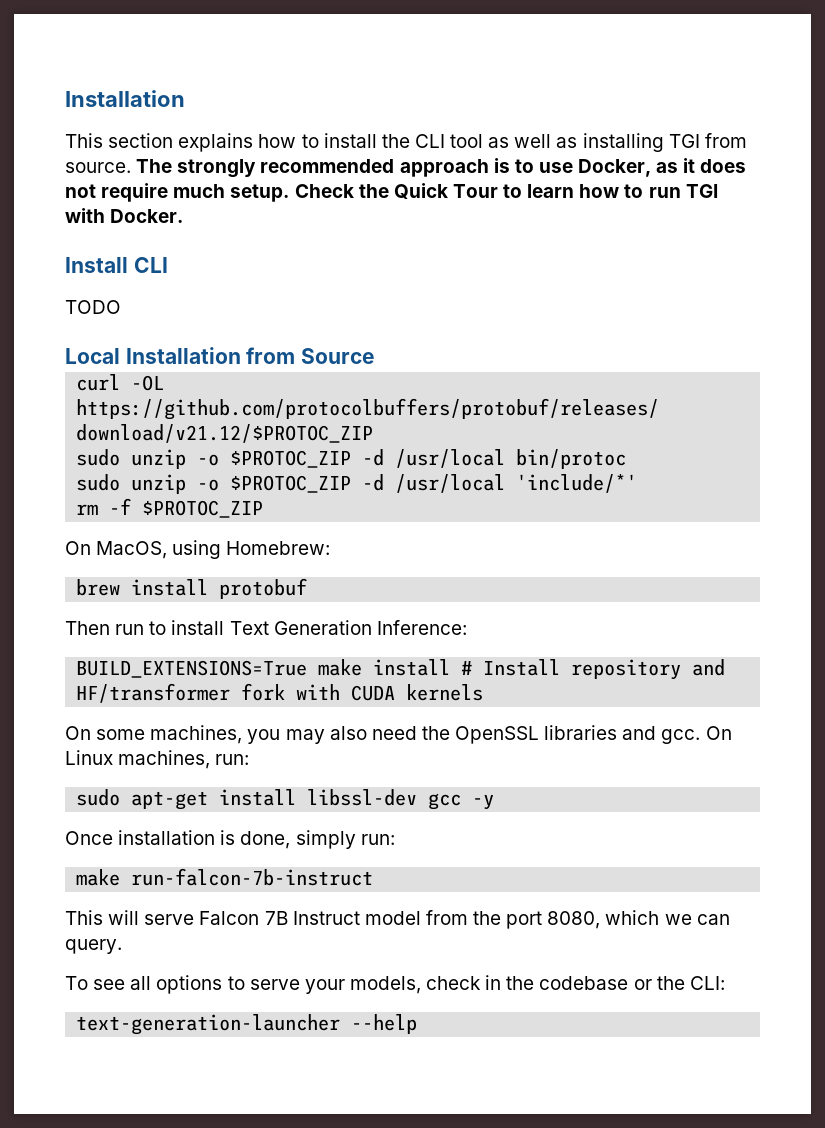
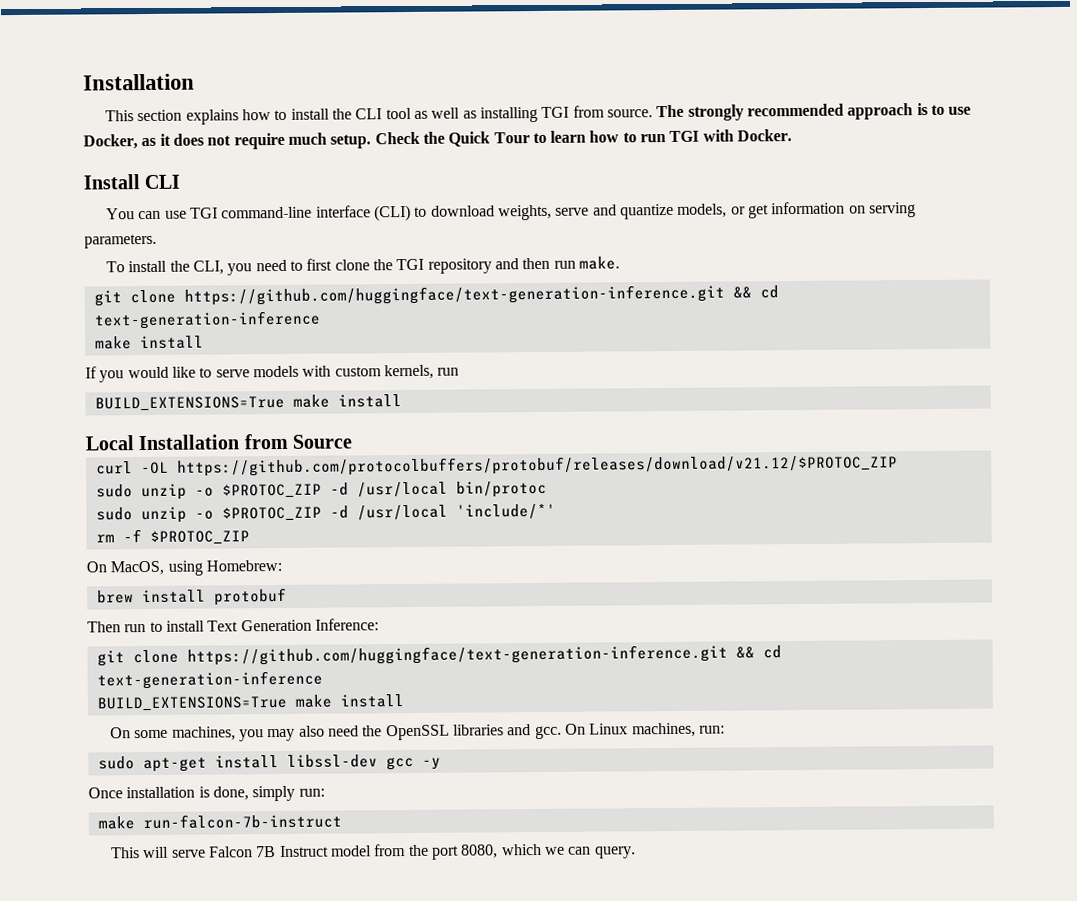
- TODO
+ You can use TGI command-line interface (CLI) to download weights, serve and quantize models, or get information on serving parameters.
+ To install the CLI, you need to first clone the TGI repository and then run make.
+ git clone https://github.com/huggingface/text-generation-inference.git && cd text-generation-inference
+ make install
+ If you would like to serve models with custom kernels, run
+ BUILD_EXTENSIONS=True make install
  Then run to install Text Generation Inference:
- BUILD_EXTENSIONS=True make install # Install repository and HF/transformer fork with CUDA kernels
+ git clone https://github.com/huggingface/text-generation-inference.git && cd text-generation-inference
+ BUILD_EXTENSIONS=True make install
- To see all options to serve your models, check in the codebase or the CLI:
- text-generation-launcher --help

